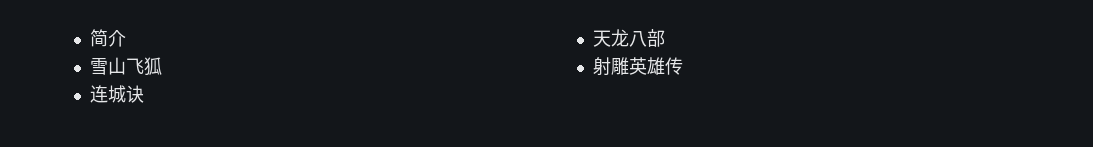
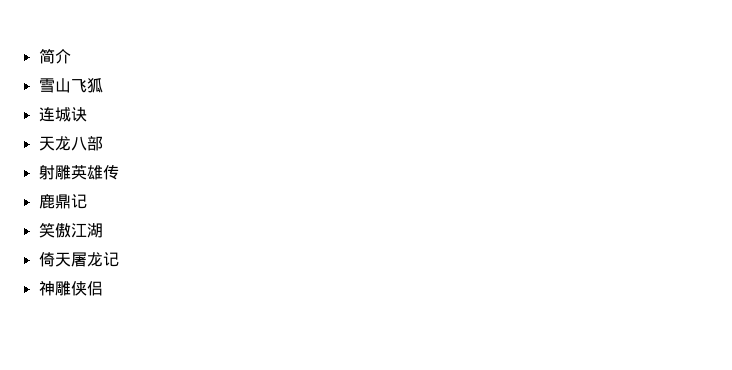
+ 鹿鼎记
+ 笑傲江湖
+ 倚天屠龙记
+ 神雕侠侣

